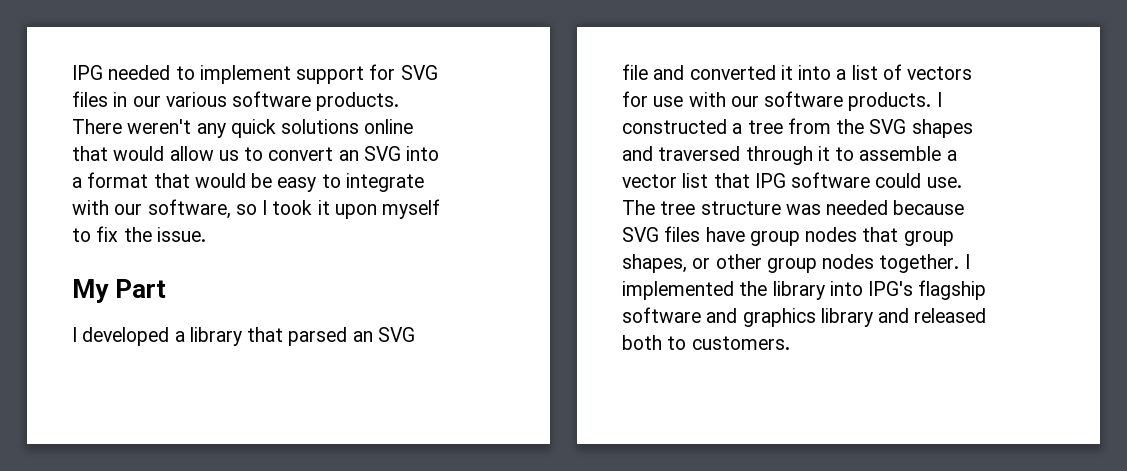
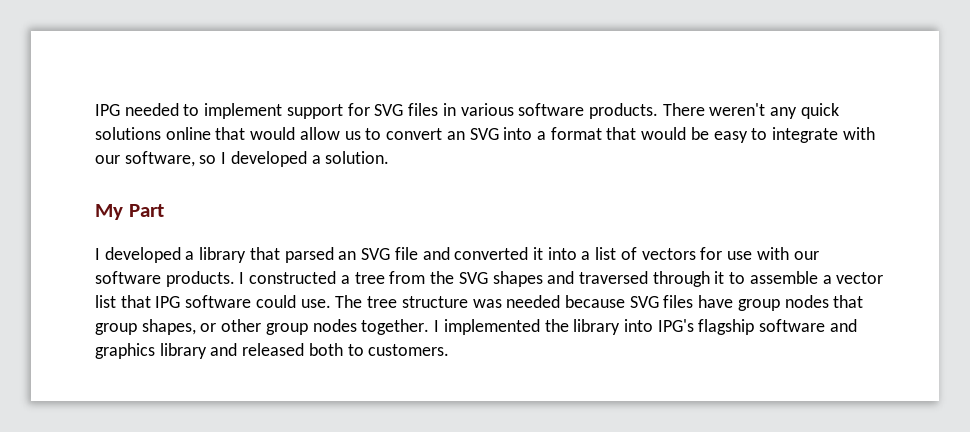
- IPG needed to implement support for SVG files in our various software products.
+ IPG needed to implement support for SVG files in various software products.
- There weren't any quick solutions online that would allow us to convert an SVG into a format that would be easy to integrate with our software, so I took it upon myself to fix the issue.
+ There weren't any quick solutions online that would allow us to convert an SVG into a format that would be easy to integrate with our software, so I developed a solution.

